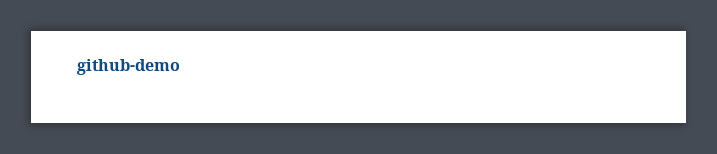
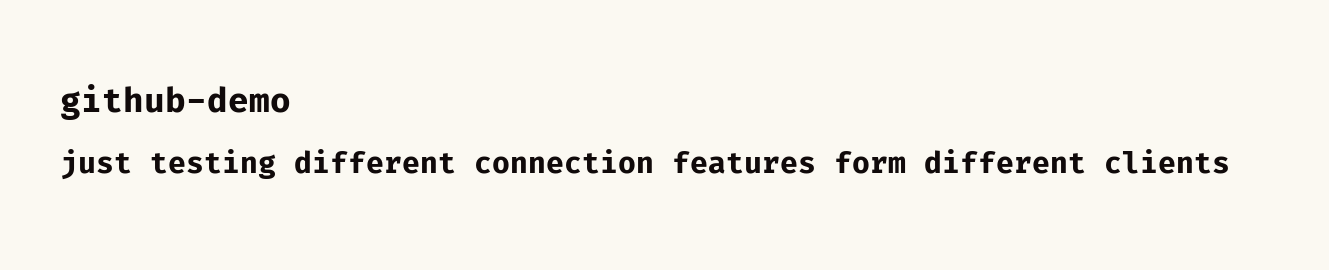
+ just testing different connection features form different clients

